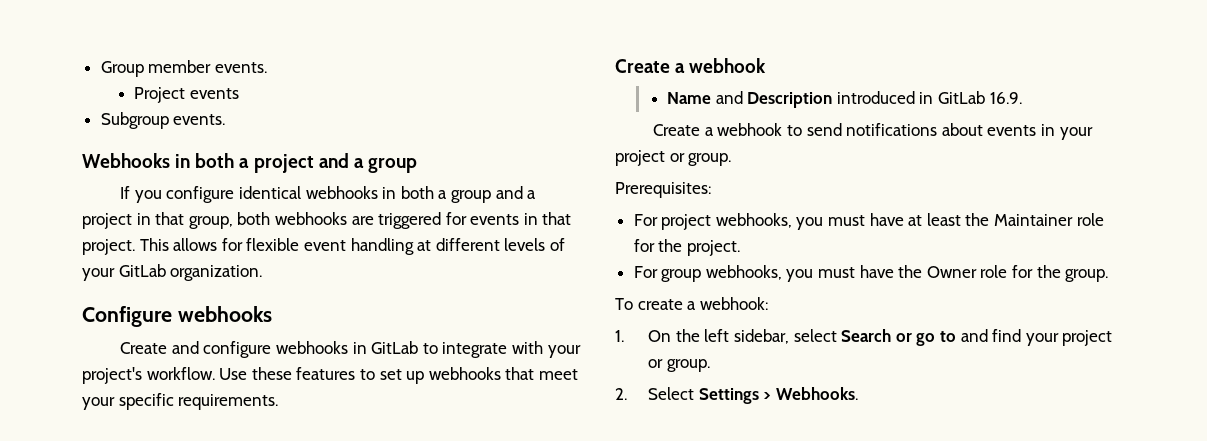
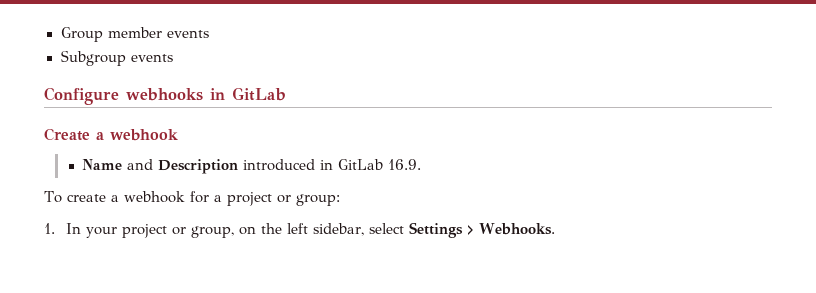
- Group member events.
- Project events
+ Group member events
- Subgroup events.
- Webhooks in both a project and a group
- If you configure identical webhooks in both a group and a project in that group, both webhooks are triggered for events in that project. This allows for flexible event handling at different levels of your GitLab organization.
- Configure webhooks
- Create and configure webhooks in GitLab to integrate with your project's workflow. Use these features to set up webhooks that meet your specific requirements.
+ Subgroup events
+ Configure webhooks in GitLab
- Create a webhook to send notifications about events in your project or group.
- Prerequisites:
- For project webhooks, you must have at least the Maintainer role for the project.
- For group webhooks, you must have the Owner role for the group.
- To create a webhook:
- 1. On the left sidebar, select Search or go to and find your project or group.
- 2. Select Settings > Webhooks.
+ To create a webhook for a project or group:
+ 1. In your project or group, on the left sidebar, select Settings > Webhooks.

